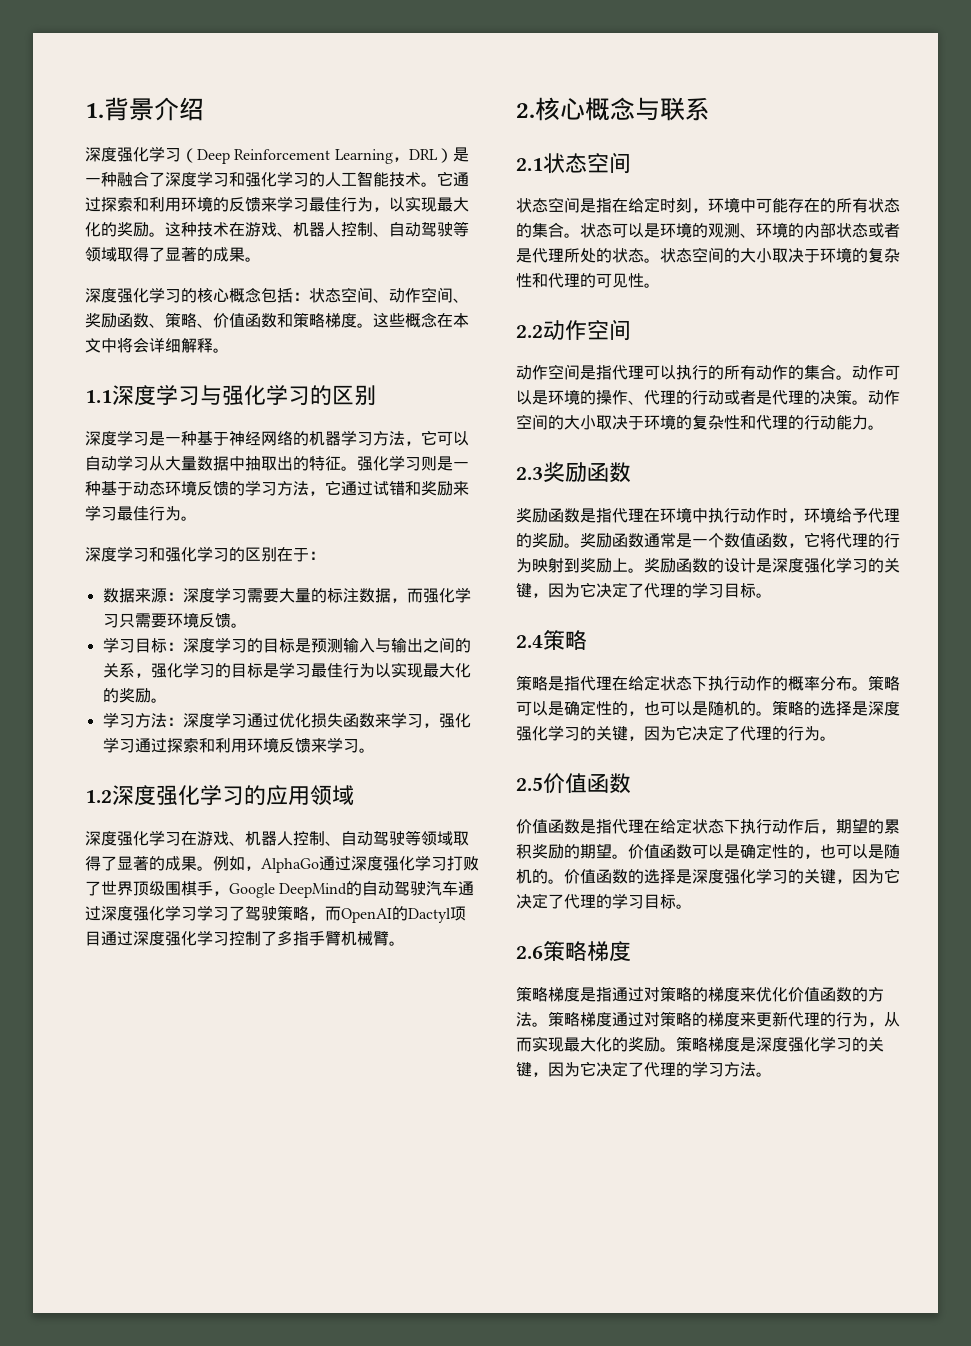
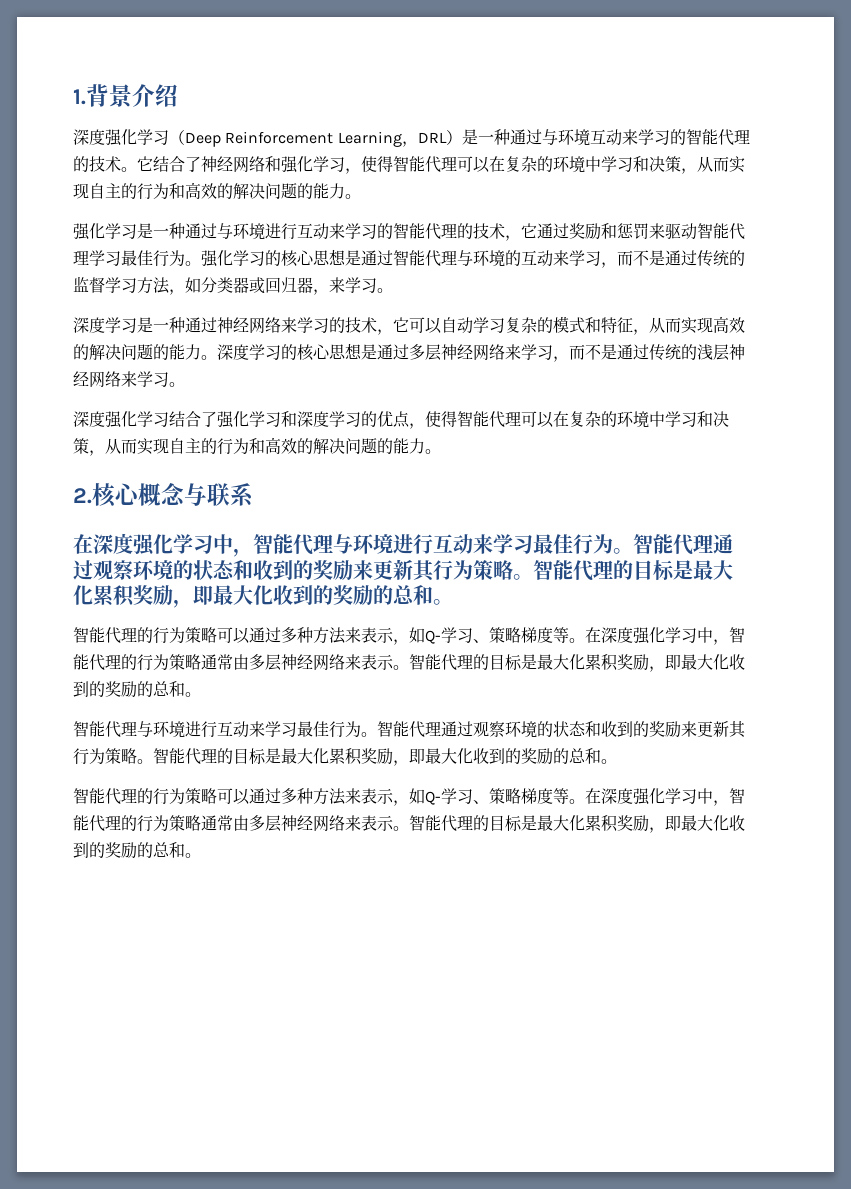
- 深度强化学习（Deep Reinforcement Learning，DRL）是一种融合了深度学习和强化学习的人工智能技术。它通过探索和利用环境的反馈来学习最佳行为，以实现最大化的奖励。这种技术在游戏、机器人控制、自动驾驶等领域取得了显著的成果。
- 深度强化学习的核心概念包括：状态空间、动作空间、奖励函数、策略、价值函数和策略梯度。这些概念在本文中将会详细解释。
- 1.1深度学习与强化学习的区别
- 深度学习是一种基于神经网络的机器学习方法，它可以自动学习从大量数据中抽取出的特征。强化学习则是一种基于动态环境反馈的学习方法，它通过试错和奖励来学习最佳行为。
- 深度学习和强化学习的区别在于：
- 数据来源：深度学习需要大量的标注数据，而强化学习只需要环境反馈。
- 学习目标：深度学习的目标是预测输入与输出之间的关系，强化学习的目标是学习最佳行为以实现最大化的奖励。
- 学习方法：深度学习通过优化损失函数来学习，强化学习通过探索和利用环境反馈来学习。
- 1.2深度强化学习的应用领域
- 深度强化学习在游戏、机器人控制、自动驾驶等领域取得了显著的成果。例如，AlphaGo通过深度强化学习打败了世界顶级围棋手，Google DeepMind的自动驾驶汽车通过深度强化学习学习了驾驶策略，而OpenAI的Dactyl项目通过深度强化学习控制了多指手臂机械臂。
+ 深度强化学习（Deep Reinforcement Learning，DRL）是一种通过与环境互动来学习的智能代理的技术。它结合了神经网络和强化学习，使得智能代理可以在复杂的环境中学习和决策，从而实现自主的行为和高效的解决问题的能力。
+ 强化学习是一种通过与环境进行互动来学习的智能代理的技术，它通过奖励和惩罚来驱动智能代理学习最佳行为。强化学习的核心思想是通过智能代理与环境的互动来学习，而不是通过传统的监督学习方法，如分类器或回归器，来学习。
+ 深度学习是一种通过神经网络来学习的技术，它可以自动学习复杂的模式和特征，从而实现高效的解决问题的能力。深度学习的核心思想是通过多层神经网络来学习，而不是通过传统的浅层神经网络来学习。
+ 深度强化学习结合了强化学习和深度学习的优点，使得智能代理可以在复杂的环境中学习和决策，从而实现自主的行为和高效的解决问题的能力。
- 2.1状态空间
- 状态空间是指在给定时刻，环境中可能存在的所有状态的集合。状态可以是环境的观测、环境的内部状态或者是代理所处的状态。状态空间的大小取决于环境的复杂性和代理的可见性。
- 2.2动作空间
- 动作空间是指代理可以执行的所有动作的集合。动作可以是环境的操作、代理的行动或者是代理的决策。动作空间的大小取决于环境的复杂性和代理的行动能力。
- 2.3奖励函数
- 奖励函数是指代理在环境中执行动作时，环境给予代理的奖励。奖励函数通常是一个数值函数，它将代理的行为映射到奖励上。奖励函数的设计是深度强化学习的关键，因为它决定了代理的学习目标。
- 2.4策略
- 策略是指代理在给定状态下执行动作的概率分布。策略可以是确定性的，也可以是随机的。策略的选择是深度强化学习的关键，因为它决定了代理的行为。
- 2.5价值函数
- 价值函数是指代理在给定状态下执行动作后，期望的累积奖励的期望。价值函数可以是确定性的，也可以是随机的。价值函数的选择是深度强化学习的关键，因为它决定了代理的学习目标。
- 2.6策略梯度
- 策略梯度是指通过对策略的梯度来优化价值函数的方法。策略梯度通过对策略的梯度来更新代理的行为，从而实现最大化的奖励。策略梯度是深度强化学习的关键，因为它决定了代理的学习方法。
+ 在深度强化学习中，智能代理与环境进行互动来学习最佳行为。智能代理通过观察环境的状态和收到的奖励来更新其行为策略。智能代理的目标是最大化累积奖励，即最大化收到的奖励的总和。
+ 智能代理的行为策略可以通过多种方法来表示，如Q-学习、策略梯度等。在深度强化学习中，智能代理的行为策略通常由多层神经网络来表示。智能代理的目标是最大化累积奖励，即最大化收到的奖励的总和。
+ 智能代理与环境进行互动来学习最佳行为。智能代理通过观察环境的状态和收到的奖励来更新其行为策略。智能代理的目标是最大化累积奖励，即最大化收到的奖励的总和。
+ 智能代理的行为策略可以通过多种方法来表示，如Q-学习、策略梯度等。在深度强化学习中，智能代理的行为策略通常由多层神经网络来表示。智能代理的目标是最大化累积奖励，即最大化收到的奖励的总和。

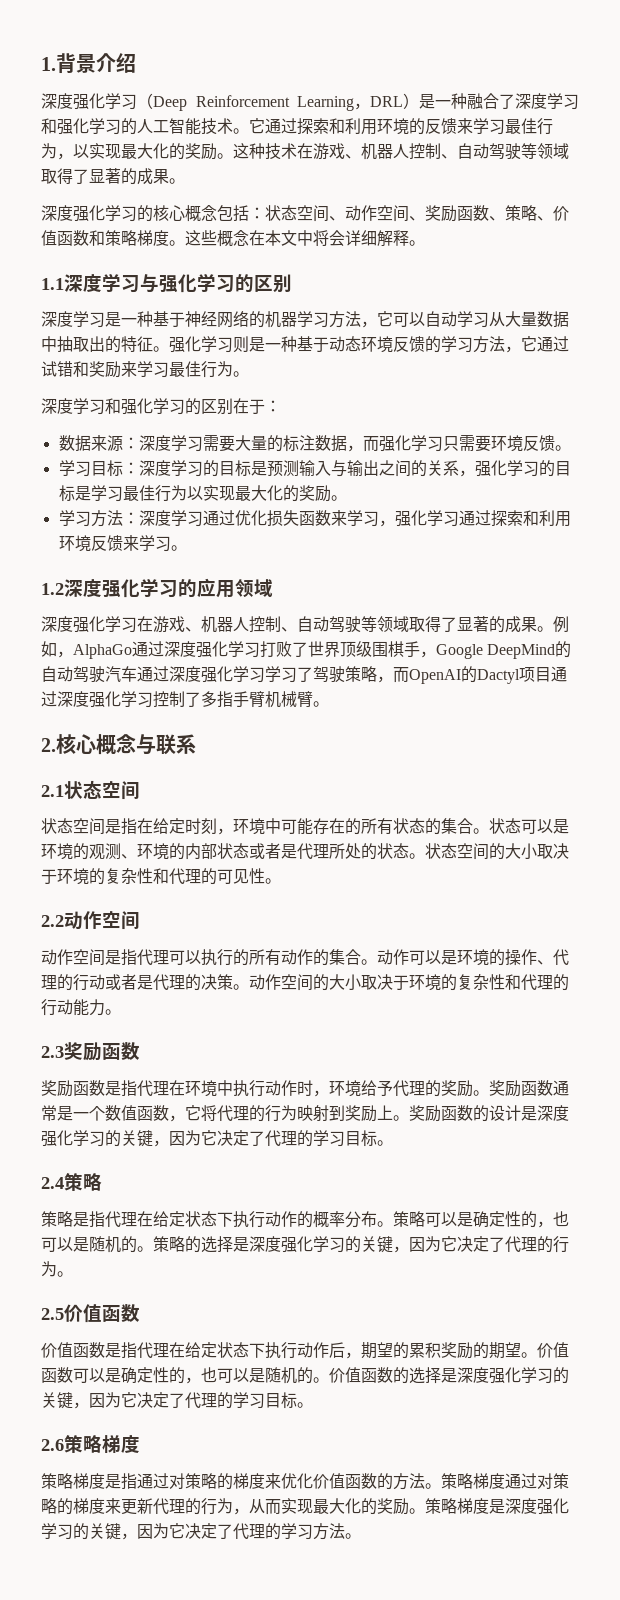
- 深度强化学习（Deep Reinforcement Learning，DRL）是一种通过与环境互动来学习的智能代理的技术。它结合了神经网络和强化学习，使得智能代理可以在复杂的环境中学习和决策，从而实现自主的行为和高效的解决问题的能力。
- 强化学习是一种通过与环境进行互动来学习的智能代理的技术，它通过奖励和惩罚来驱动智能代理学习最佳行为。强化学习的核心思想是通过智能代理与环境的互动来学习，而不是通过传统的监督学习方法，如分类器或回归器，来学习。
+ 深度强化学习（Deep Reinforcement Learning，DRL）是一种融合了深度学习和强化学习的人工智能技术。它通过探索和利用环境的反馈来学习最佳行为，以实现最大化的奖励。这种技术在游戏、机器人控制、自动驾驶等领域取得了显著的成果。
+ 深度强化学习的核心概念包括：状态空间、动作空间、奖励函数、策略、价值函数和策略梯度。这些概念在本文中将会详细解释。
+ 1.1深度学习与强化学习的区别
- 深度学习是一种通过神经网络来学习的技术，它可以自动学习复杂的模式和特征，从而实现高效的解决问题的能力。深度学习的核心思想是通过多层神经网络来学习，而不是通过传统的浅层神经网络来学习。
- 深度强化学习结合了强化学习和深度学习的优点，使得智能代理可以在复杂的环境中学习和决策，从而实现自主的行为和高效的解决问题的能力。
+ 深度学习是一种基于神经网络的机器学习方法，它可以自动学习从大量数据中抽取出的特征。强化学习则是一种基于动态环境反馈的学习方法，它通过试错和奖励来学习最佳行为。
+ 深度学习和强化学习的区别在于：
+ 数据来源：深度学习需要大量的标注数据，而强化学习只需要环境反馈。
+ 学习目标：深度学习的目标是预测输入与输出之间的关系，强化学习的目标是学习最佳行为以实现最大化的奖励。
+ 学习方法：深度学习通过优化损失函数来学习，强化学习通过探索和利用环境反馈来学习。
+ 1.2深度强化学习的应用领域
+ 深度强化学习在游戏、机器人控制、自动驾驶等领域取得了显著的成果。例如，AlphaGo通过深度强化学习打败了世界顶级围棋手，Google DeepMind的自动驾驶汽车通过深度强化学习学习了驾驶策略，而OpenAI的Dactyl项目通过深度强化学习控制了多指手臂机械臂。
- 在深度强化学习中，智能代理与环境进行互动来学习最佳行为。智能代理通过观察环境的状态和收到的奖励来更新其行为策略。智能代理的目标是最大化累积奖励，即最大化收到的奖励的总和。
- 智能代理的行为策略可以通过多种方法来表示，如Q-学习、策略梯度等。在深度强化学习中，智能代理的行为策略通常由多层神经网络来表示。智能代理的目标是最大化累积奖励，即最大化收到的奖励的总和。
- 智能代理与环境进行互动来学习最佳行为。智能代理通过观察环境的状态和收到的奖励来更新其行为策略。智能代理的目标是最大化累积奖励，即最大化收到的奖励的总和。
- 智能代理的行为策略可以通过多种方法来表示，如Q-学习、策略梯度等。在深度强化学习中，智能代理的行为策略通常由多层神经网络来表示。智能代理的目标是最大化累积奖励，即最大化收到的奖励的总和。
+ 2.1状态空间
+ 状态空间是指在给定时刻，环境中可能存在的所有状态的集合。状态可以是环境的观测、环境的内部状态或者是代理所处的状态。状态空间的大小取决于环境的复杂性和代理的可见性。
+ 2.2动作空间
+ 动作空间是指代理可以执行的所有动作的集合。动作可以是环境的操作、代理的行动或者是代理的决策。动作空间的大小取决于环境的复杂性和代理的行动能力。
+ 2.3奖励函数
+ 奖励函数是指代理在环境中执行动作时，环境给予代理的奖励。奖励函数通常是一个数值函数，它将代理的行为映射到奖励上。奖励函数的设计是深度强化学习的关键，因为它决定了代理的学习目标。
+ 2.4策略
+ 策略是指代理在给定状态下执行动作的概率分布。策略可以是确定性的，也可以是随机的。策略的选择是深度强化学习的关键，因为它决定了代理的行为。
+ 2.5价值函数
+ 价值函数是指代理在给定状态下执行动作后，期望的累积奖励的期望。价值函数可以是确定性的，也可以是随机的。价值函数的选择是深度强化学习的关键，因为它决定了代理的学习目标。
+ 2.6策略梯度
+ 策略梯度是指通过对策略的梯度来优化价值函数的方法。策略梯度通过对策略的梯度来更新代理的行为，从而实现最大化的奖励。策略梯度是深度强化学习的关键，因为它决定了代理的学习方法。

